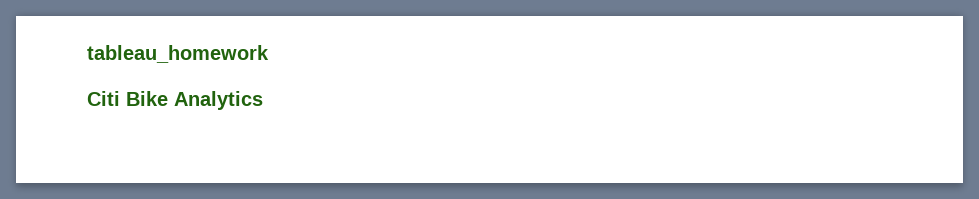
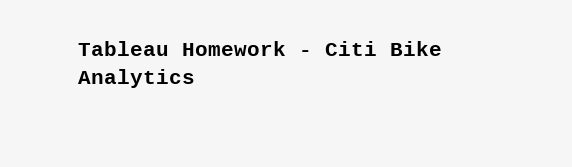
- tableau_homework
- Citi Bike Analytics
+ Tableau Homework - Citi Bike Analytics

